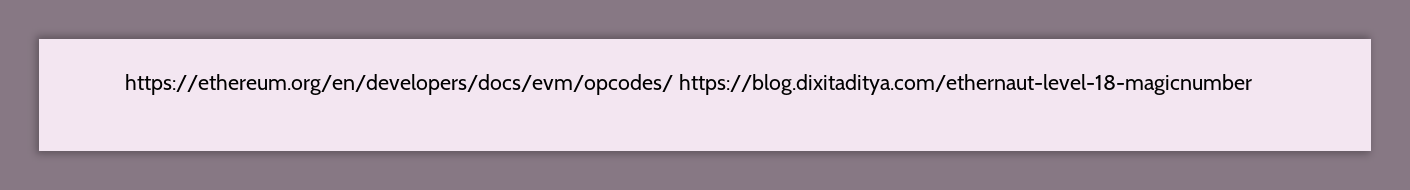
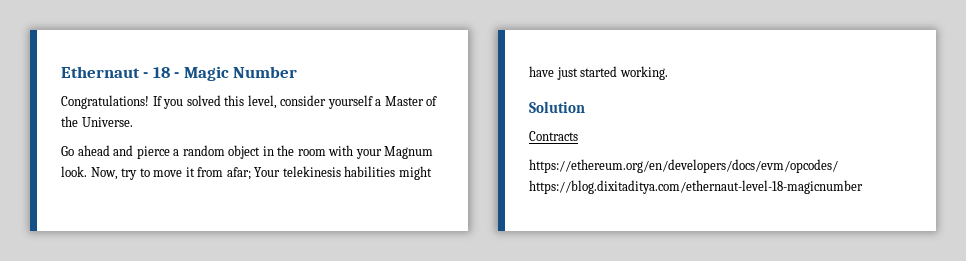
+ Ethernaut - 18 - Magic Number
+ Congratulations! If you solved this level, consider yourself a Master of the Universe.
+ Go ahead and pierce a random object in the room with your Magnum look. Now, try to move it from afar; Your telekinesis habilities might have just started working.
+ Solution
+ Contracts

